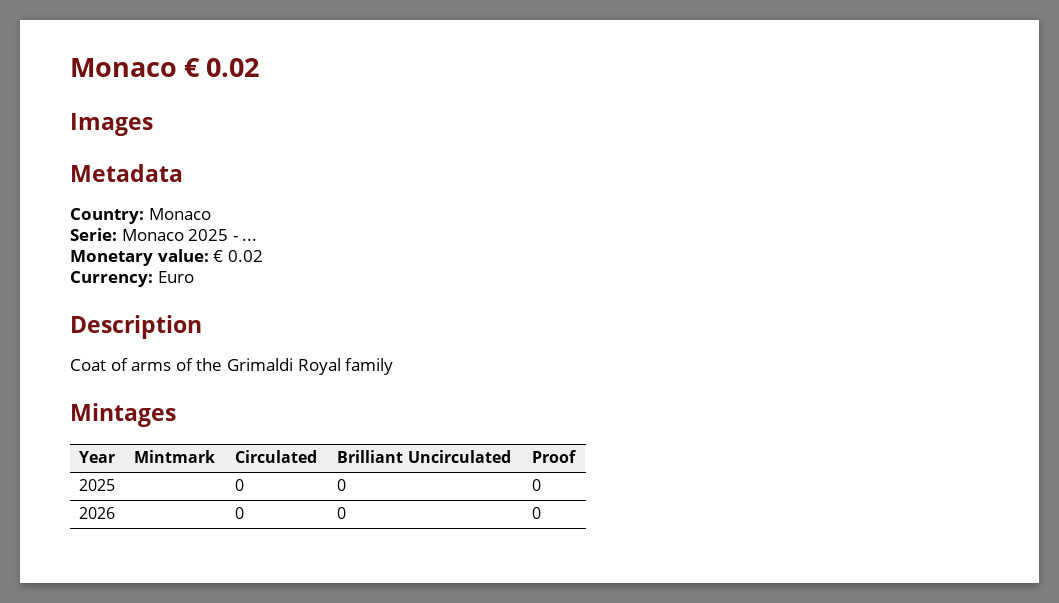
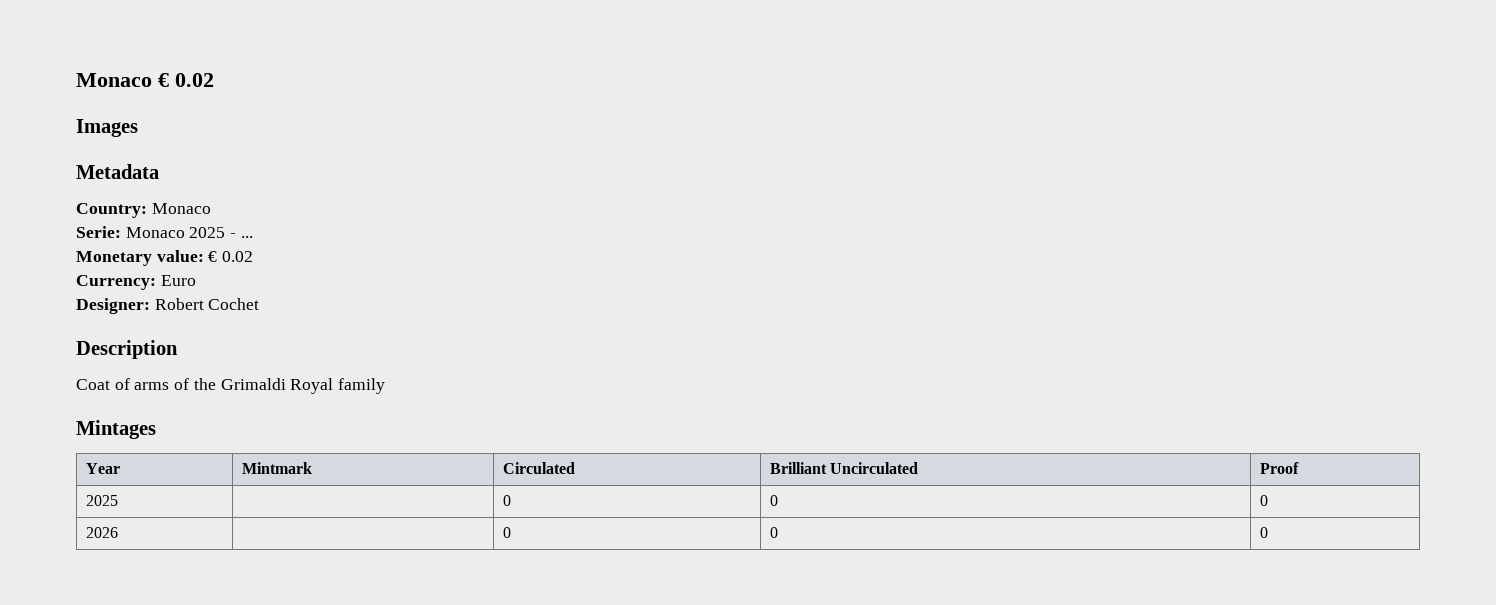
+ Designer: Robert Cochet

